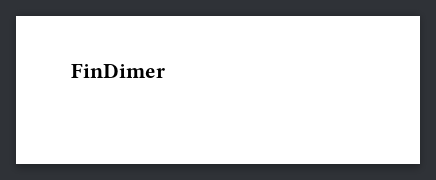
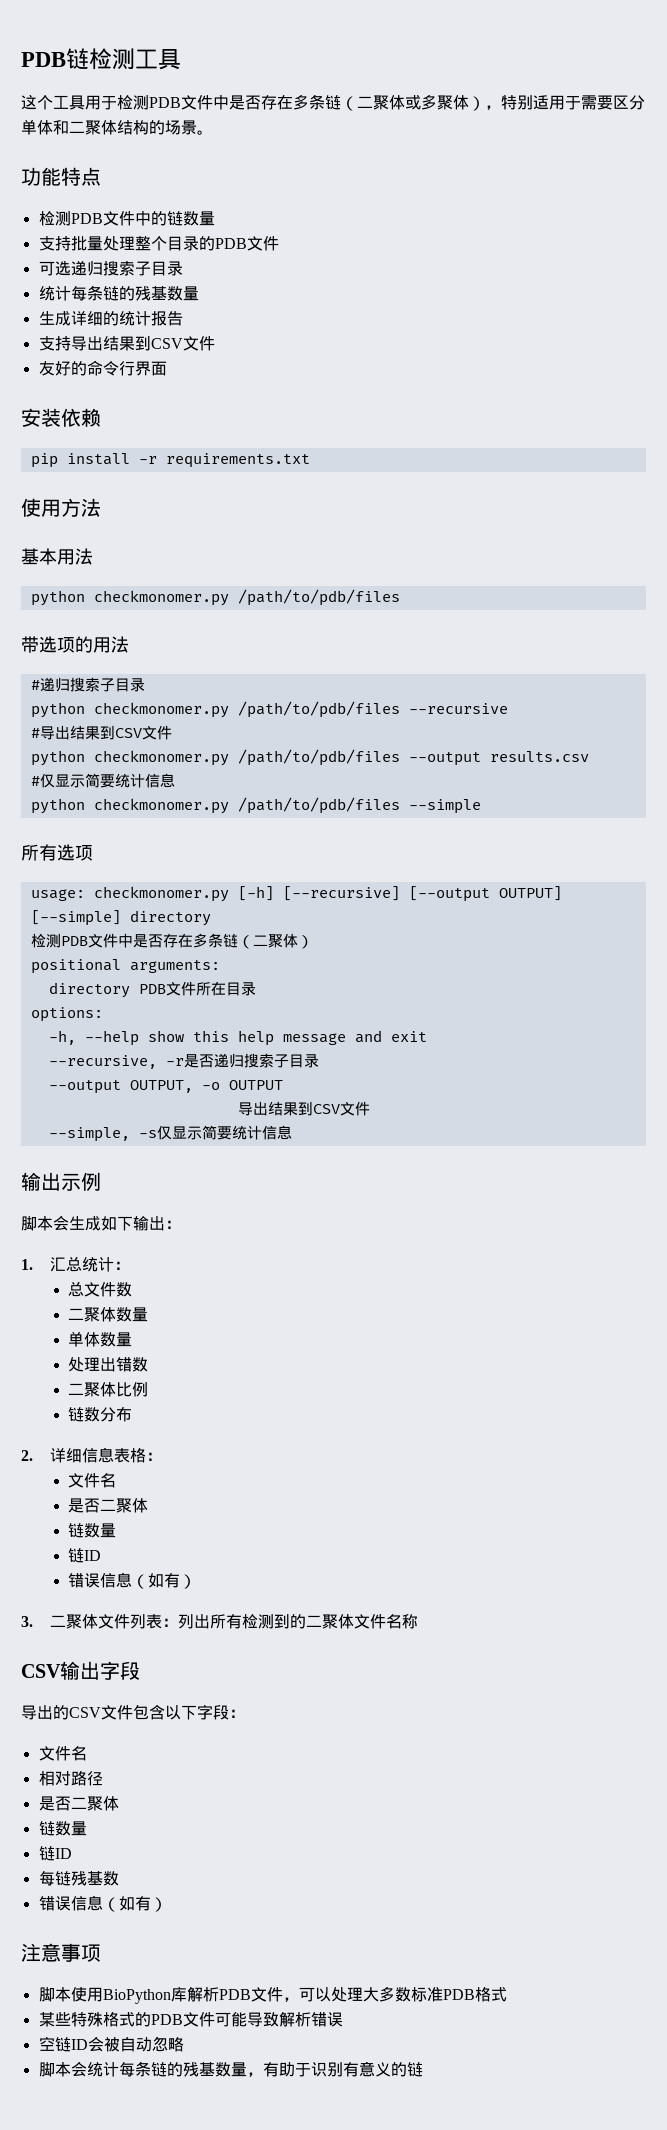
- FinDimer
+ PDB链检测工具
+ 这个工具用于检测PDB文件中是否存在多条链（二聚体或多聚体），特别适用于需要区分单体和二聚体结构的场景。
+ 功能特点
+ 检测PDB文件中的链数量
+ 支持批量处理整个目录的PDB文件
+ 可选递归搜索子目录
+ 统计每条链的残基数量
+ 生成详细的统计报告
+ 支持导出结果到CSV文件
+ 友好的命令行界面
+ 安装依赖
+ pip install -r requirements.txt
+ 使用方法
+ 基本用法
+ python checkmonomer.py /path/to/pdb/files
+ 带选项的用法
+ #递归搜索子目录
+ python checkmonomer.py /path/to/pdb/files --recursive
+ #导出结果到CSV文件
+ python checkmonomer.py /path/to/pdb/files --output results.csv
+ #仅显示简要统计信息
+ python checkmonomer.py /path/to/pdb/files --simple
+ 所有选项
+ usage: checkmonomer.py [-h] [--recursive] [--output OUTPUT] [--simple] directory
+ 检测PDB文件中是否存在多条链（二聚体）
+ positional arguments:
+ directory PDB文件所在目录
+ options:
+ -h, --help show this help message and exit
+ --recursive, -r是否递归搜索子目录
+ --output OUTPUT, -o OUTPUT
+ 导出结果到CSV文件
+ --simple, -s仅显示简要统计信息
+ 输出示例
+ 脚本会生成如下输出：
+ 1.汇总统计：
+ 总文件数
+ 二聚体数量
+ 单体数量
+ 处理出错数
+ 二聚体比例
+ 链数分布
+ 2.详细信息表格：
+ 文件名
+ 是否二聚体
+ 链数量
+ 链ID
+ 错误信息（如有）
+ 3.二聚体文件列表：列出所有检测到的二聚体文件名称
+ CSV输出字段
+ 导出的CSV文件包含以下字段：
+ 文件名
+ 相对路径
+ 是否二聚体
+ 链数量
+ 链ID
+ 每链残基数
+ 错误信息（如有）
+ 注意事项
+ 脚本使用BioPython库解析PDB文件，可以处理大多数标准PDB格式
+ 某些特殊格式的PDB文件可能导致解析错误
+ 空链ID会被自动忽略
+ 脚本会统计每条链的残基数量，有助于识别有意义的链

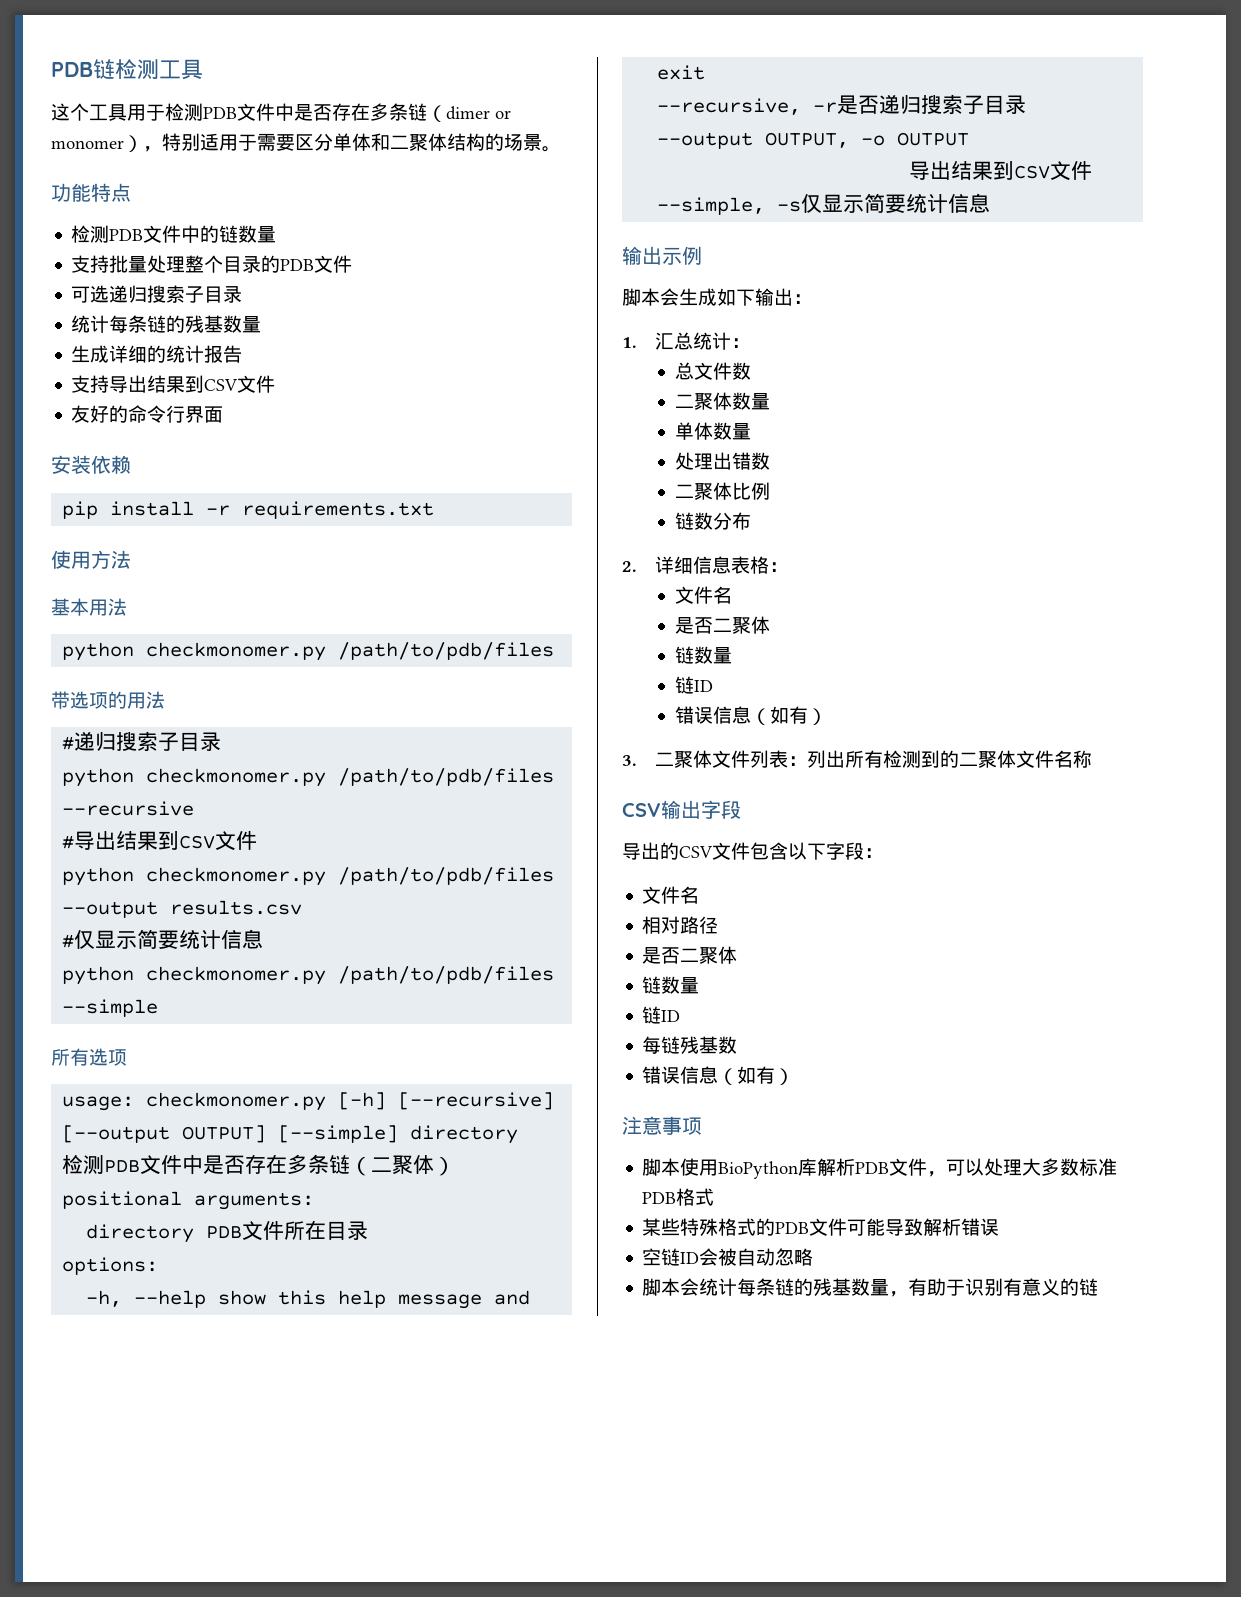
- 这个工具用于检测PDB文件中是否存在多条链（二聚体或多聚体），特别适用于需要区分单体和二聚体结构的场景。
+ 这个工具用于检测PDB文件中是否存在多条链（dimer or monomer），特别适用于需要区分单体和二聚体结构的场景。

